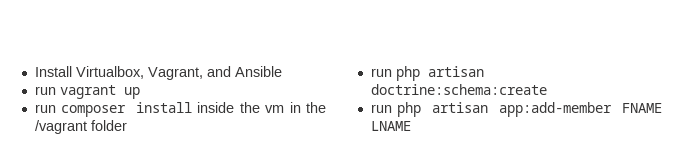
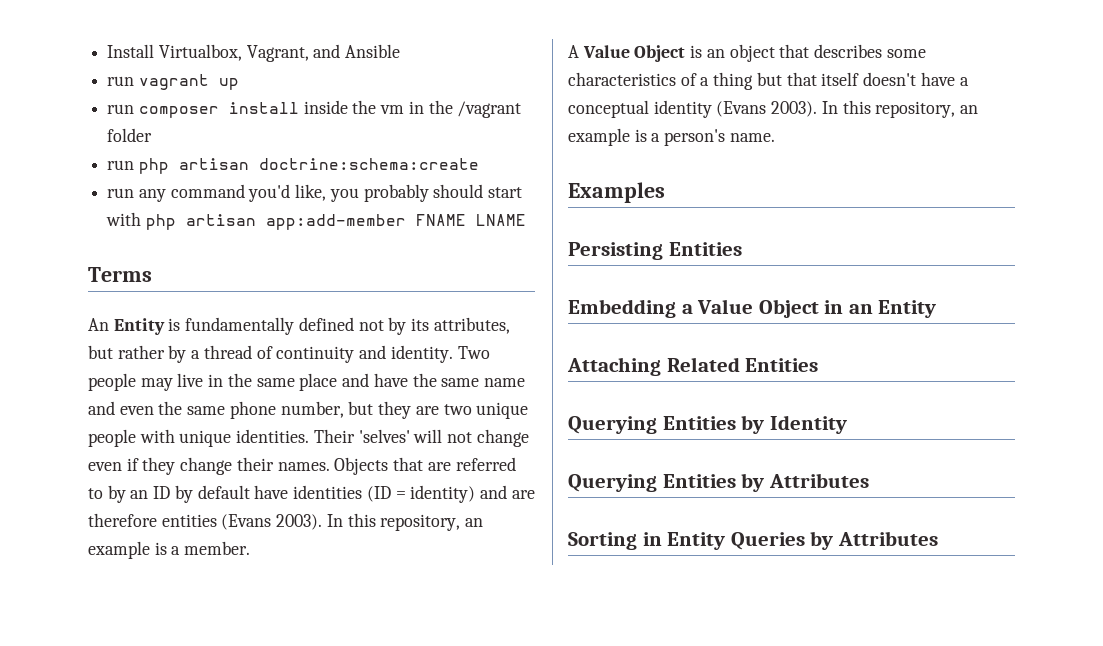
- run php artisan app:add-member FNAME LNAME
+ run any command you'd like, you probably should start with php artisan app:add-member FNAME LNAME
+ Terms
+ An Entity is fundamentally defined not by its attributes, but rather by a thread of continuity and identity. Two people may live in the same place and have the same name and even the same phone number, but they are two unique people with unique identities. Their 'selves' will not change even if they change their names. Objects that are referred to by an ID by default have identities (ID = identity) and are therefore entities (Evans 2003). In this repository, an example is a member.
+ A Value Object is an object that describes some characteristics of a thing but that itself doesn't have a conceptual identity (Evans 2003). In this repository, an example is a person's name.
+ Examples
+ Persisting Entities
+ Embedding a Value Object in an Entity
+ Attaching Related Entities
+ Querying Entities by Identity
+ Querying Entities by Attributes
+ Sorting in Entity Queries by Attributes

